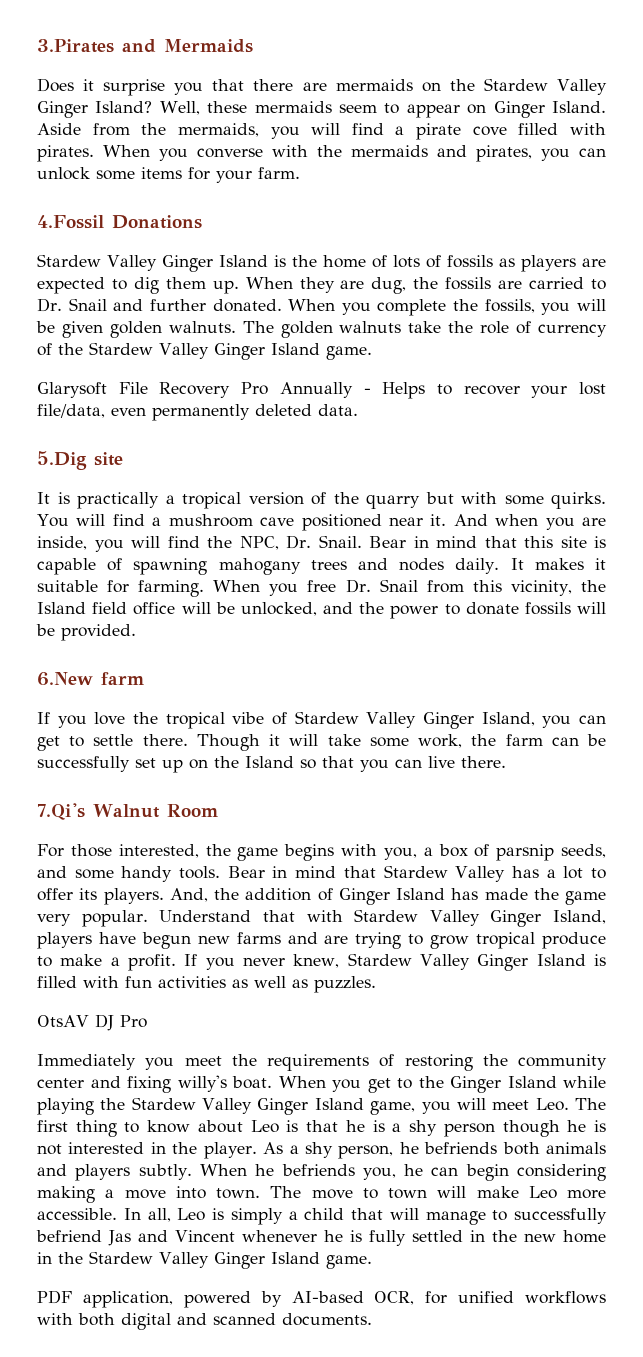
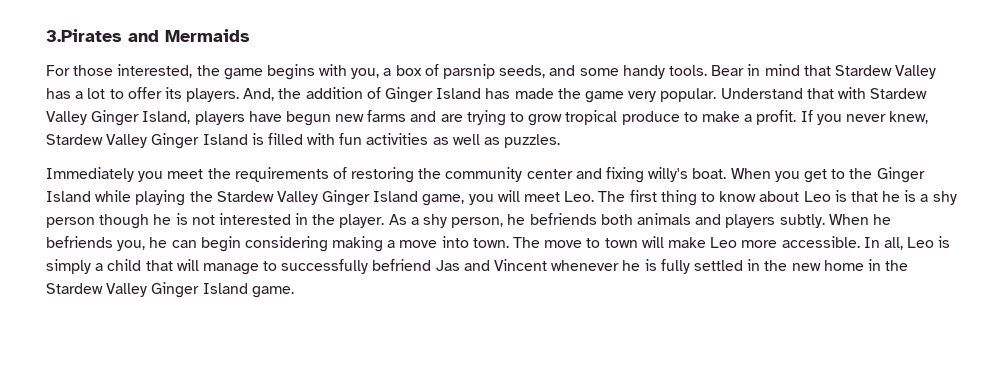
- Does it surprise you that there are mermaids on the Stardew Valley Ginger Island? Well, these mermaids seem to appear on Ginger Island. Aside from the mermaids, you will find a pirate cove filled with pirates. When you converse with the mermaids and pirates, you can unlock some items for your farm.
- 4.Fossil Donations
- Stardew Valley Ginger Island is the home of lots of fossils as players are expected to dig them up. When they are dug, the fossils are carried to Dr. Snail and further donated. When you complete the fossils, you will be given golden walnuts. The golden walnuts take the role of currency of the Stardew Valley Ginger Island game.
- Glarysoft File Recovery Pro Annually - Helps to recover your lost file/data, even permanently deleted data.
- 5.Dig site
- It is practically a tropical version of the quarry but with some quirks. You will find a mushroom cave positioned near it. And when you are inside, you will find the NPC, Dr. Snail. Bear in mind that this site is capable of spawning mahogany trees and nodes daily. It makes it suitable for farming. When you free Dr. Snail from this vicinity, the Island field office will be unlocked, and the power to donate fossils will be provided.
- 6.New farm
- If you love the tropical vibe of Stardew Valley Ginger Island, you can get to settle there. Though it will take some work, the farm can be successfully set up on the Island so that you can live there.
- 7.Qi's Walnut Room
- OtsAV DJ Pro
- PDF application, powered by AI-based OCR, for unified workflows with both digital and scanned documents.

